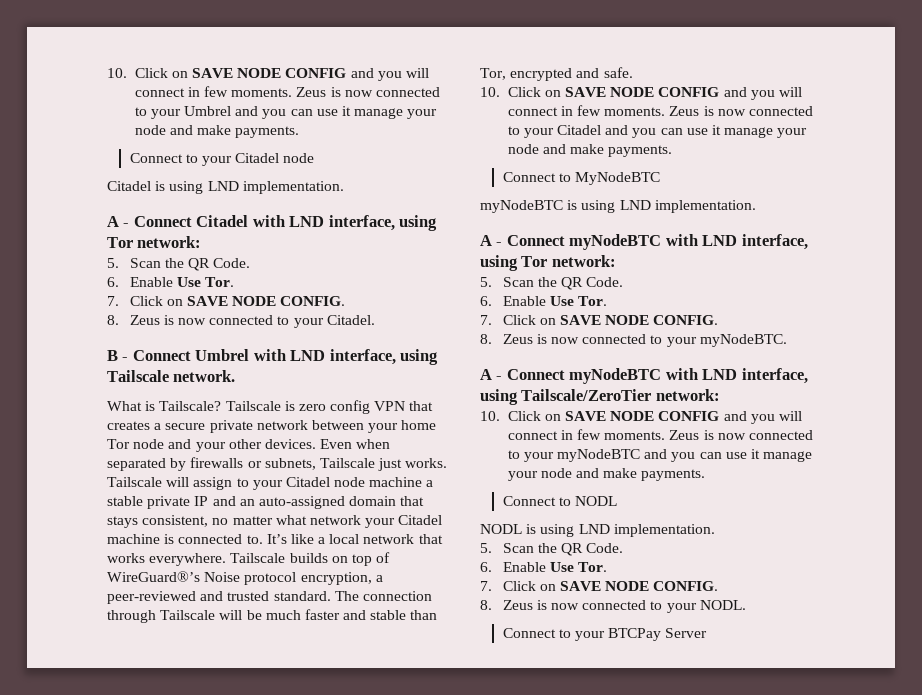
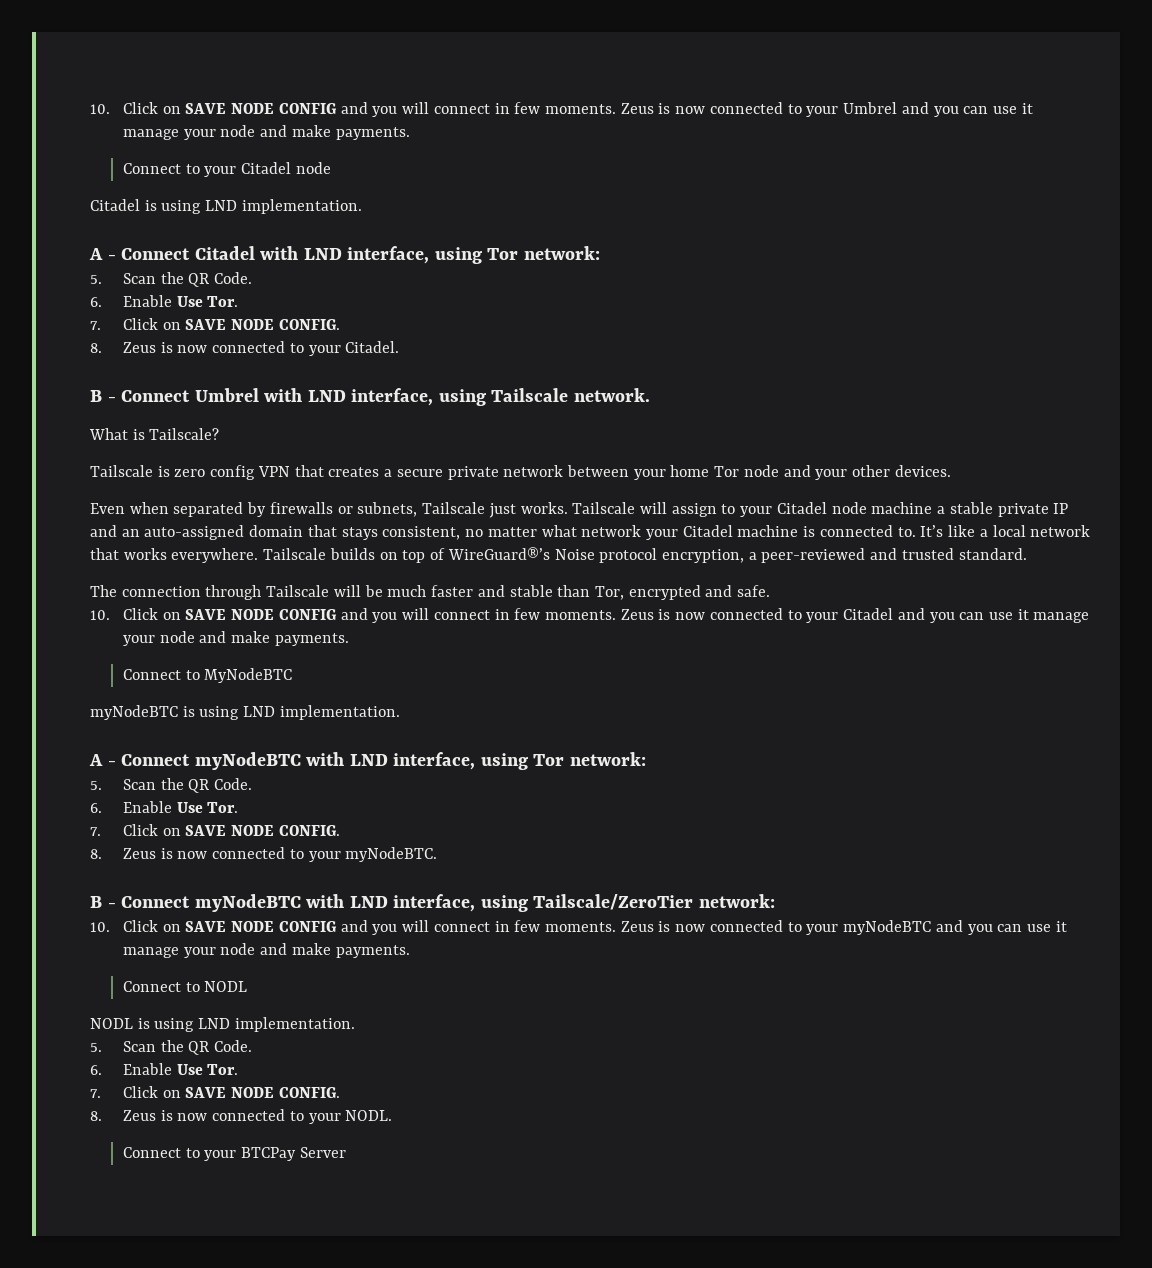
- What is Tailscale? Tailscale is zero config VPN that creates a secure private network between your home Tor node and your other devices. Even when separated by firewalls or subnets, Tailscale just works.
+ What is Tailscale?
+ Tailscale is zero config VPN that creates a secure private network between your home Tor node and your other devices.
+ Even when separated by firewalls or subnets, Tailscale just works.
- Tailscale builds on top of WireGuard®’s Noise protocol encryption, a peer-reviewed and trusted standard. The connection through Tailscale will be much faster and stable than Tor, encrypted and safe.
+ Tailscale builds on top of WireGuard®’s Noise protocol encryption, a peer-reviewed and trusted standard.
+ The connection through Tailscale will be much faster and stable than Tor, encrypted and safe.
- A - Connect myNodeBTC with LND interface, using Tailscale/ZeroTier network:
+ B - Connect myNodeBTC with LND interface, using Tailscale/ZeroTier network:

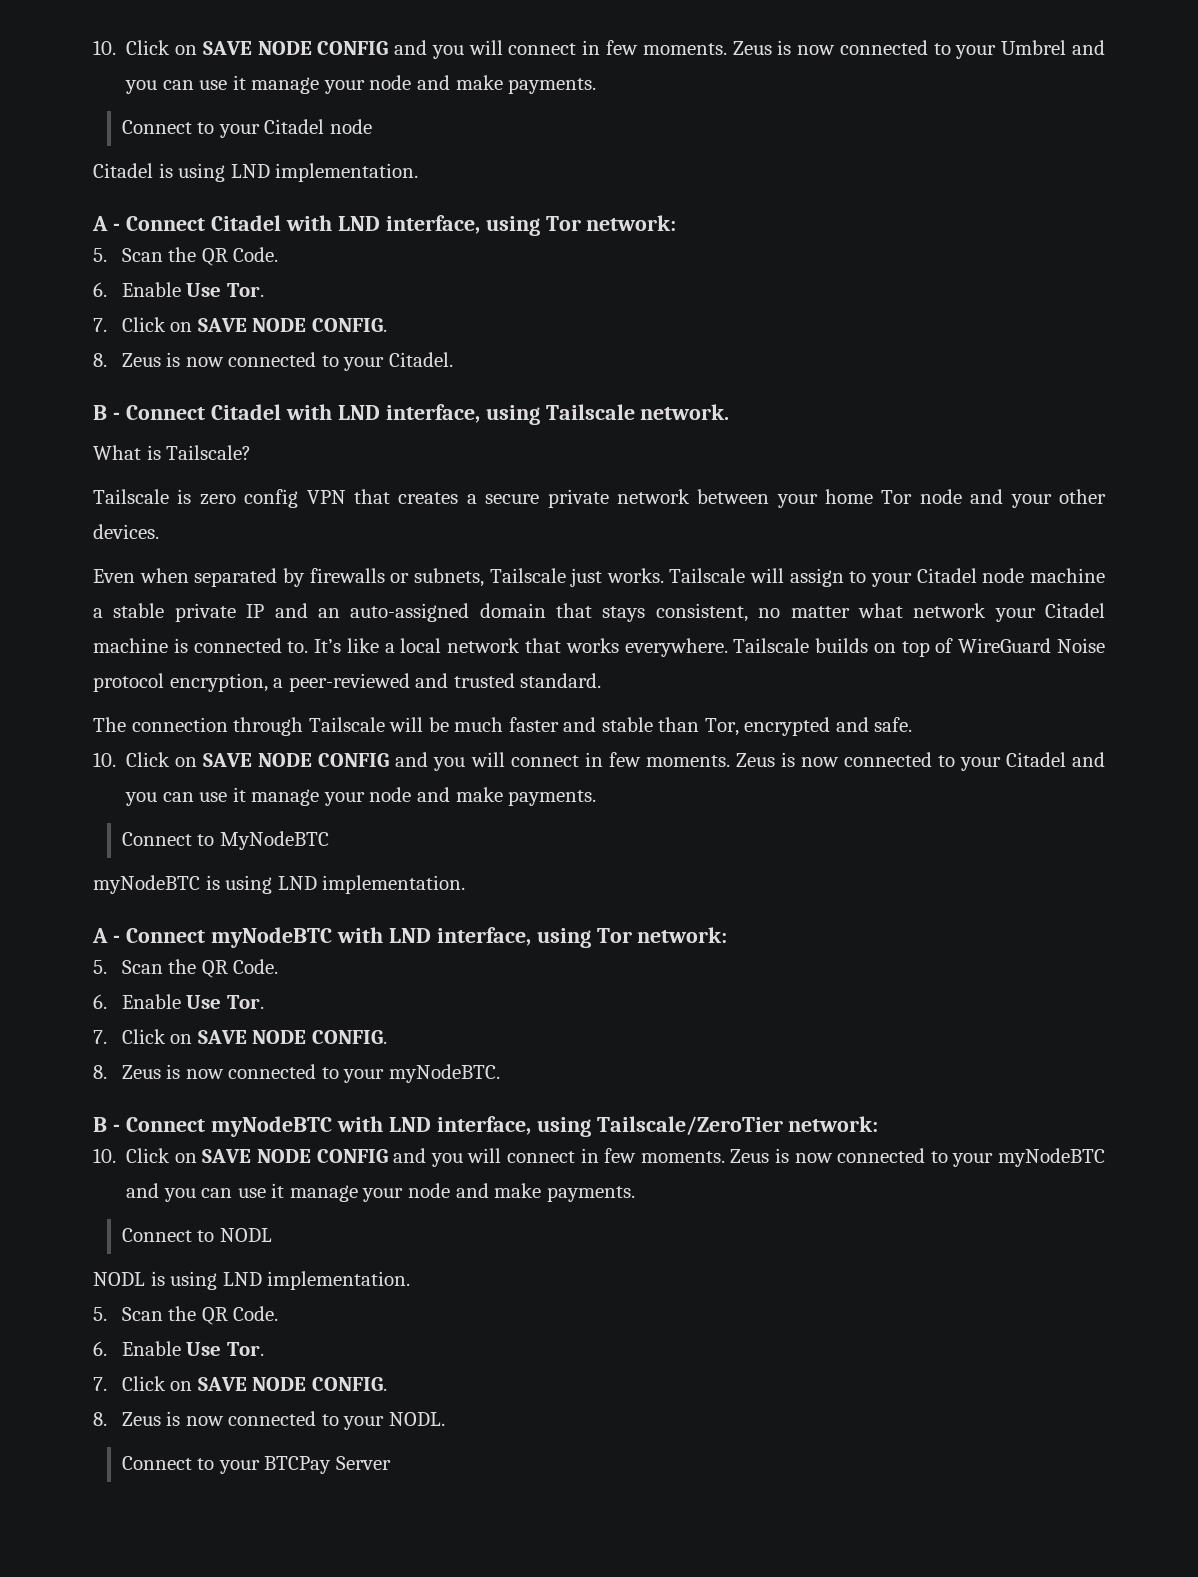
- B - Connect Umbrel with LND interface, using Tailscale network.
+ B - Connect Citadel with LND interface, using Tailscale network.
- Tailscale builds on top of WireGuard®’s Noise protocol encryption, a peer-reviewed and trusted standard.
+ Tailscale builds on top of WireGuard Noise protocol encryption, a peer-reviewed and trusted standard.

